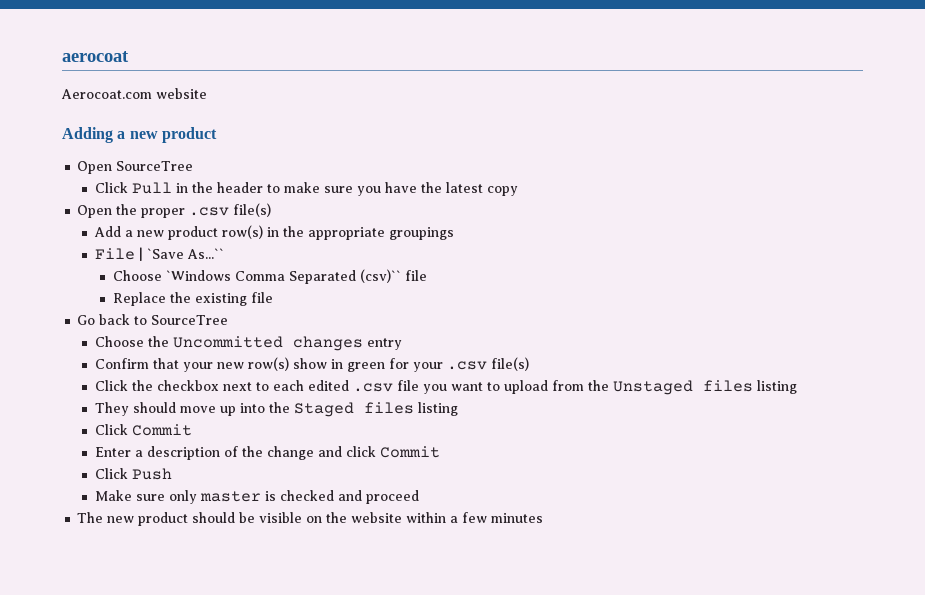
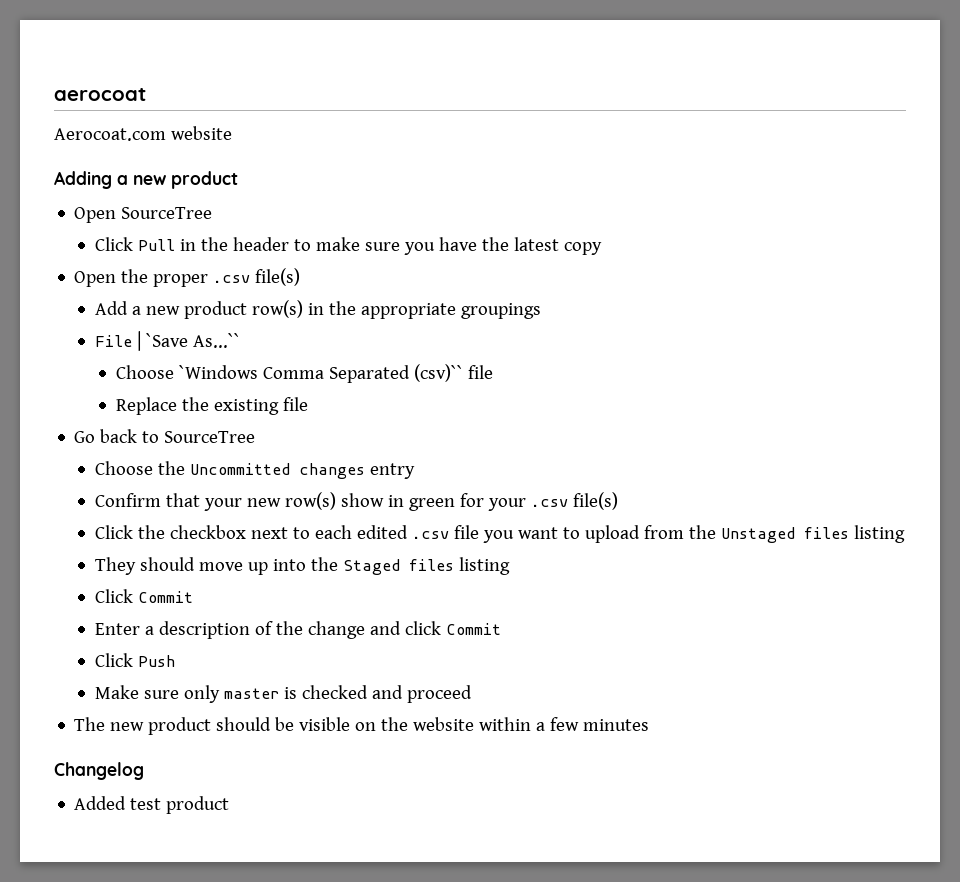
+ Changelog
+ Added test product

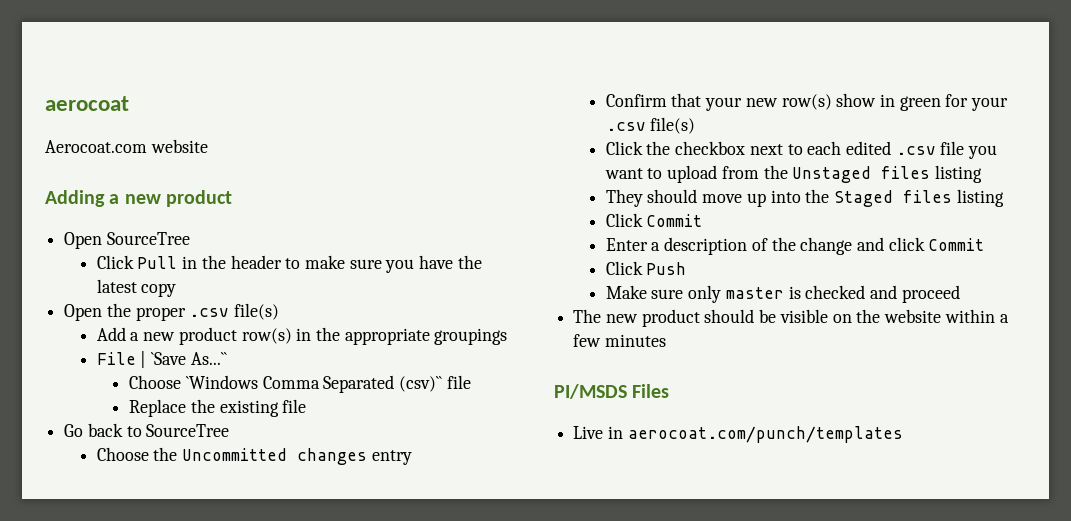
- Changelog
- Added test product
+ PI/MSDS Files
+ Live in aerocoat.com/punch/templates

